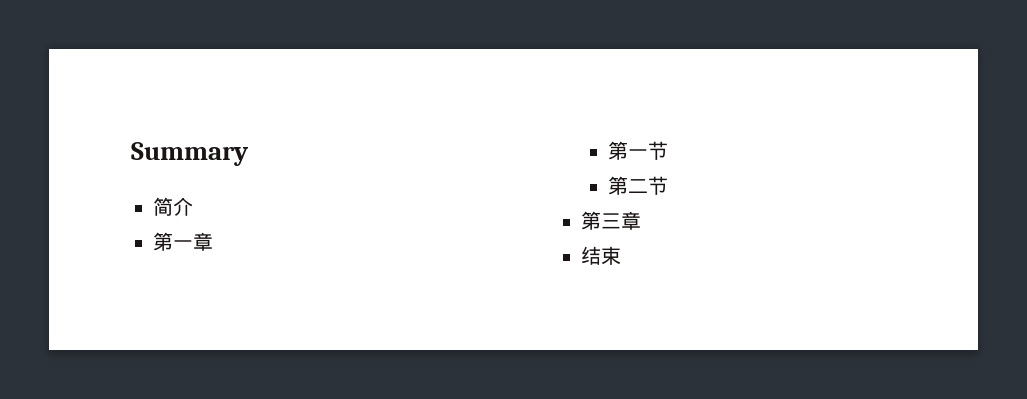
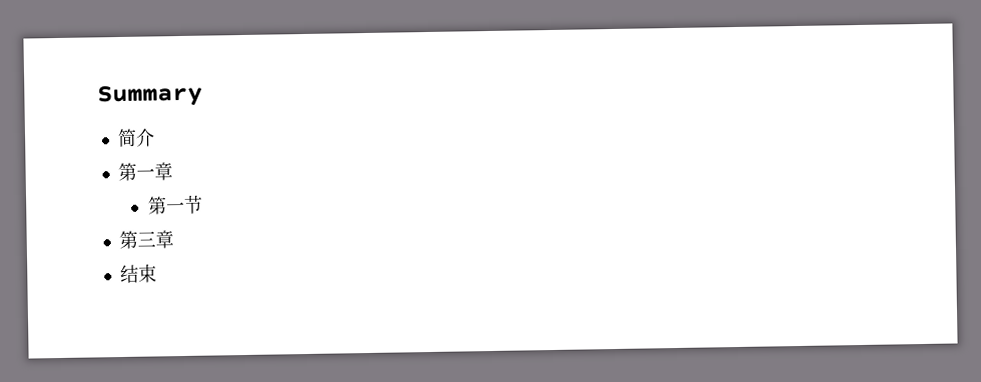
- 第二节

